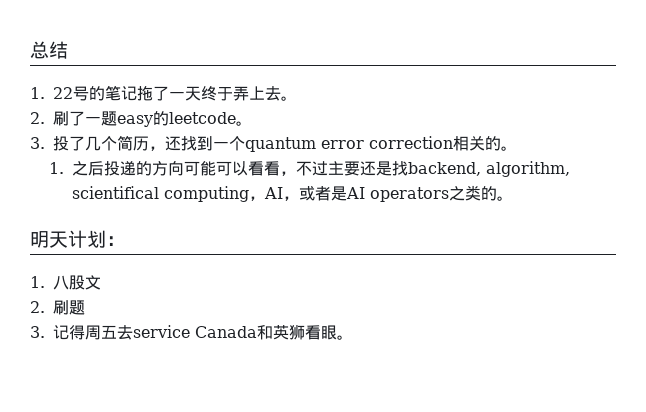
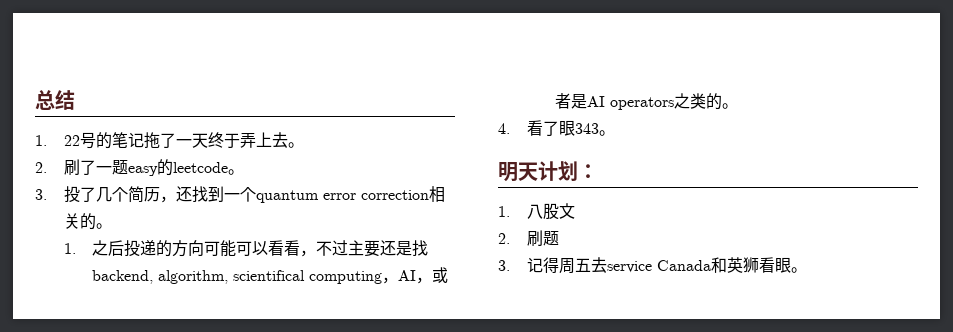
+ 4.看了眼343。

